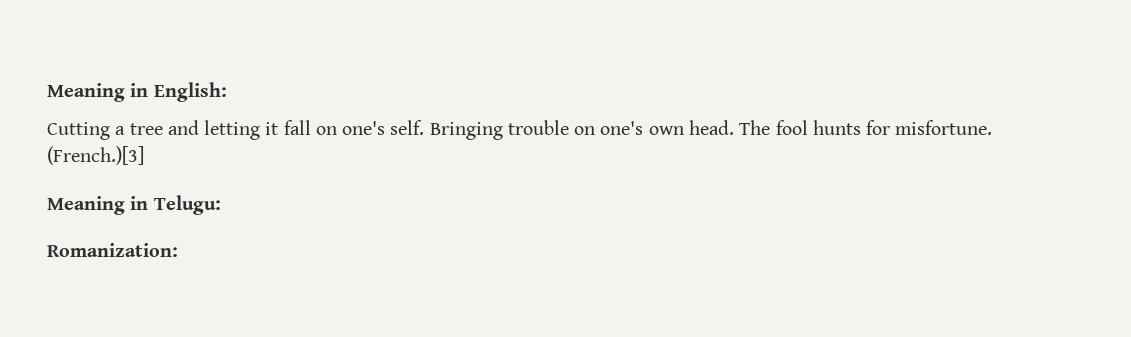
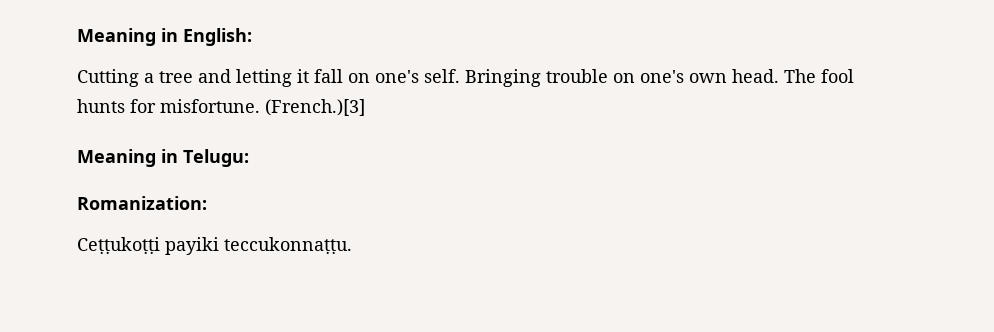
+ Ceṭṭukoṭṭi payiki teccukonnaṭṭu.

